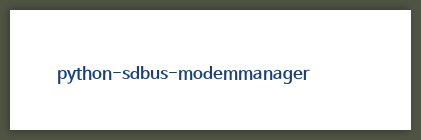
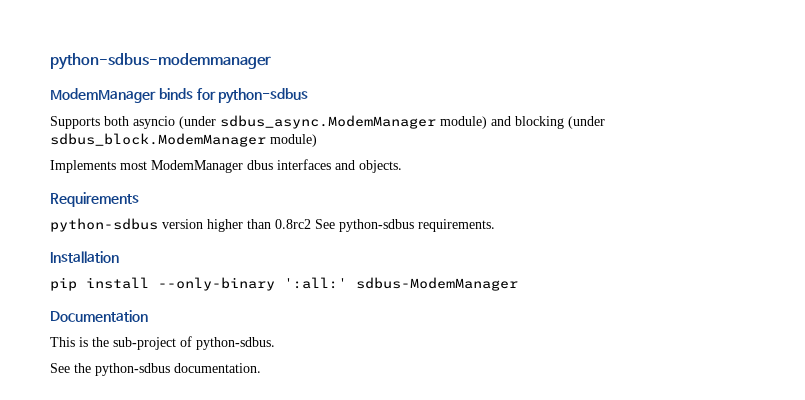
+ ModemManager binds for python-sdbus
+ Supports both asyncio (under sdbus_async.ModemManager module) and blocking (under sdbus_block.ModemManager module)
+ Implements most ModemManager dbus interfaces and objects.
+ Requirements
+ python-sdbus version higher than 0.8rc2 See python-sdbus requirements.
+ Installation
+ pip install --only-binary ':all:' sdbus-ModemManager
+ Documentation
+ This is the sub-project of python-sdbus.
+ See the python-sdbus documentation.

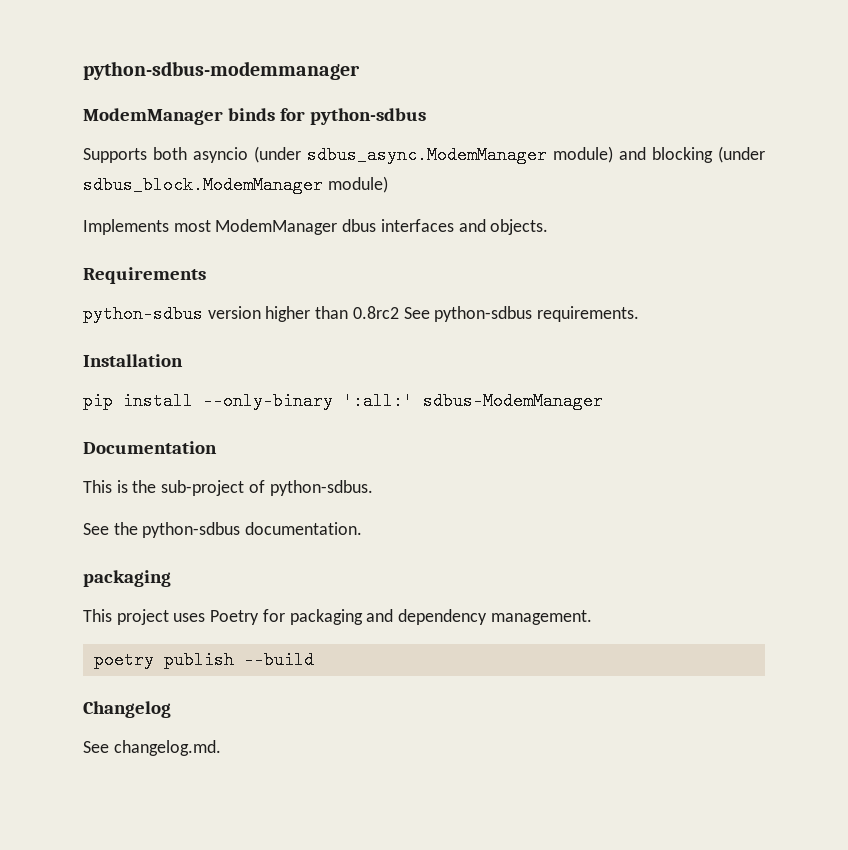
  See the python-sdbus documentation.
+ packaging
+ This project uses Poetry for packaging and dependency management.
+ poetry publish --build
+ Changelog
+ See changelog.md.

